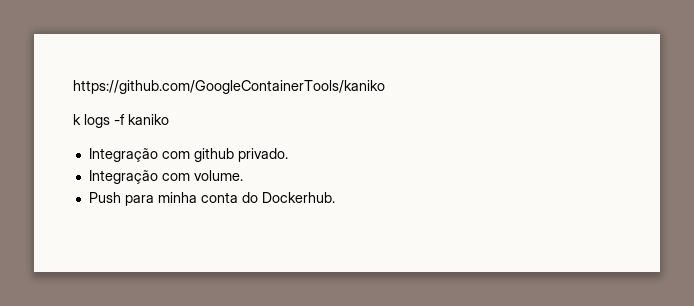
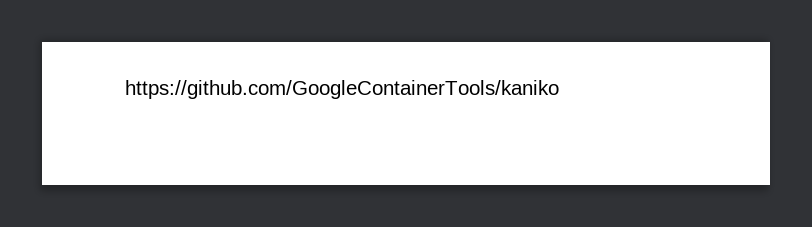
- k logs -f kaniko
- Integração com github privado.
- Integração com volume.
- Push para minha conta do Dockerhub.

